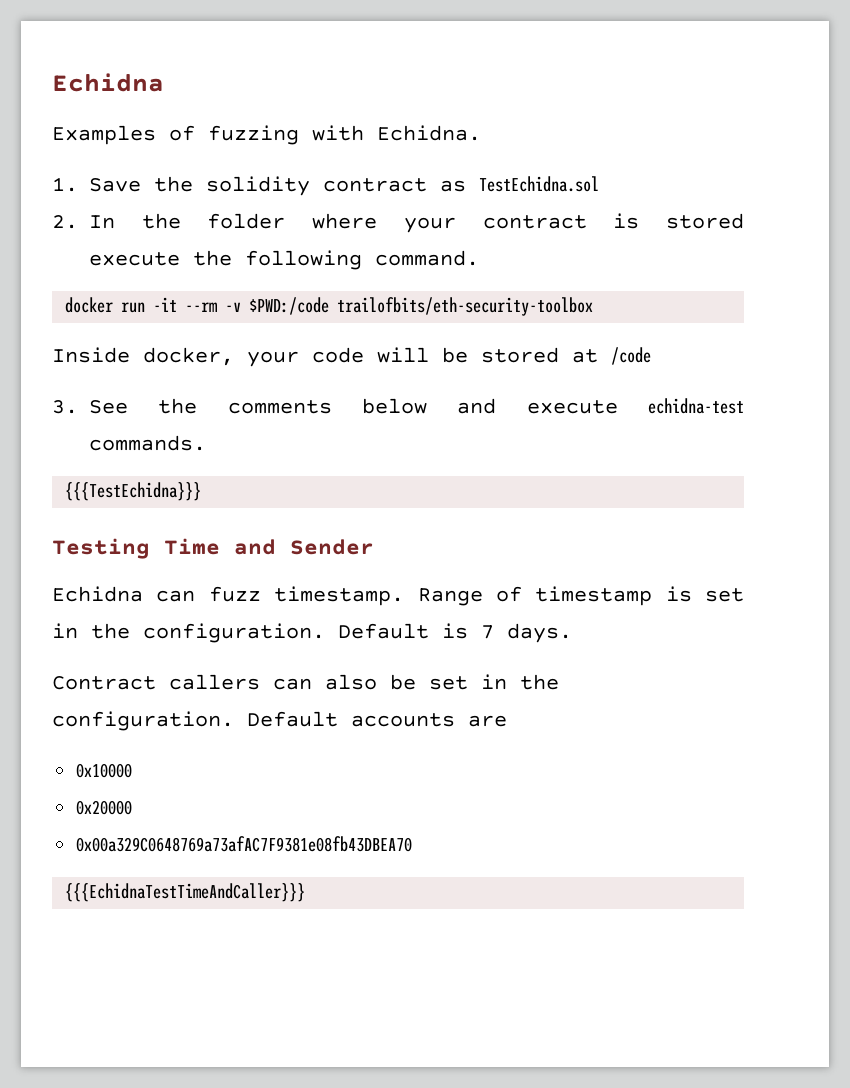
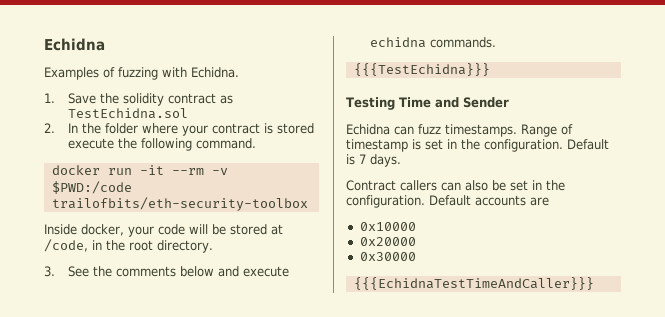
- Inside docker, your code will be stored at /code
+ Inside docker, your code will be stored at /code, in the root directory.
- 3. See the comments below and execute echidna-test commands.
+ 3. See the comments below and execute echidna commands.
- Echidna can fuzz timestamp.
+ Echidna can fuzz timestamps.
- 0x00a329C0648769a73afAC7F9381e08fb43DBEA70
+ 0x30000

